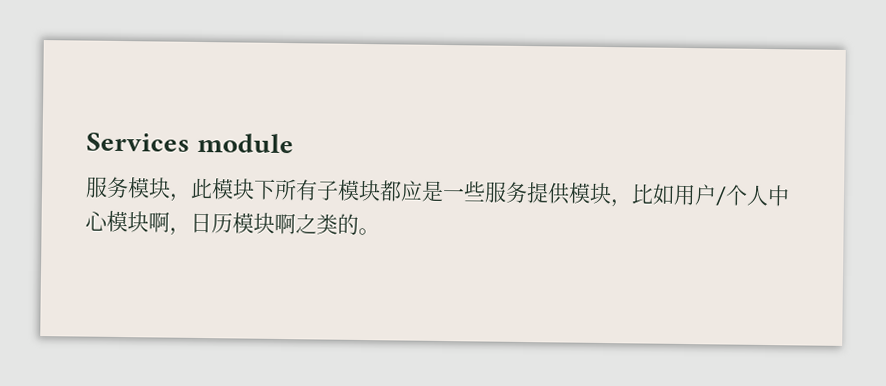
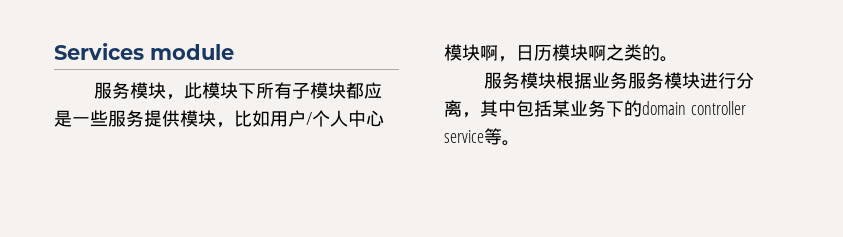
+ 服务模块根据业务服务模块进行分离，其中包括某业务下的domain controller service等。

